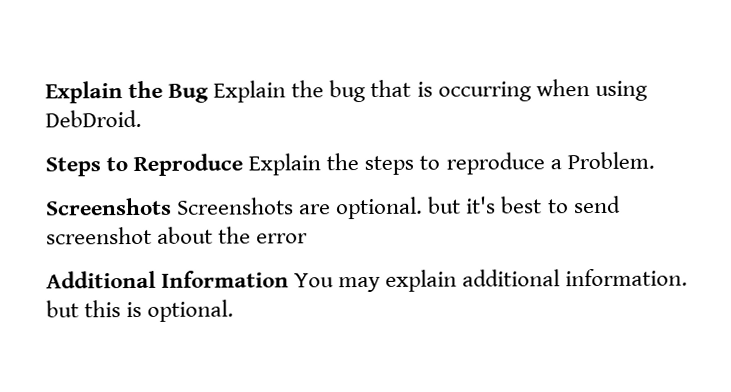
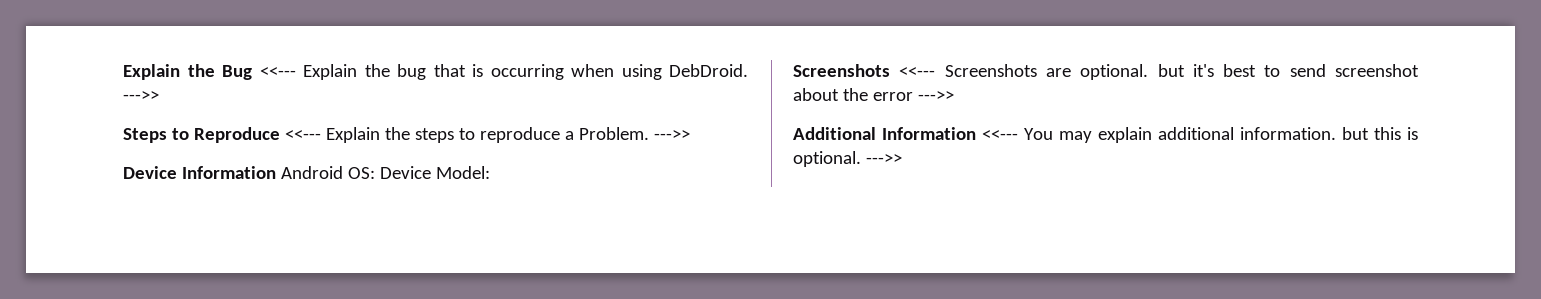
- Explain the Bug Explain the bug that is occurring when using DebDroid.
+ Explain the Bug <<--- Explain the bug that is occurring when using DebDroid. --->>
- Steps to Reproduce Explain the steps to reproduce a Problem.
- Screenshots Screenshots are optional. but it's best to send screenshot about the error
+ Steps to Reproduce <<--- Explain the steps to reproduce a Problem. --->>
+ Device Information Android OS: Device Model:
+ Screenshots <<--- Screenshots are optional. but it's best to send screenshot about the error --->>
- Additional Information You may explain additional information. but this is optional.
+ Additional Information <<--- You may explain additional information. but this is optional. --->>

